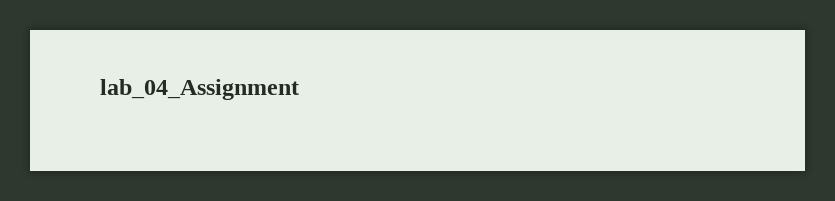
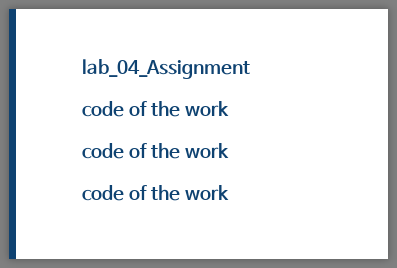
  lab_04_Assignment
+ code of the work
+ code of the work
+ code of the work

